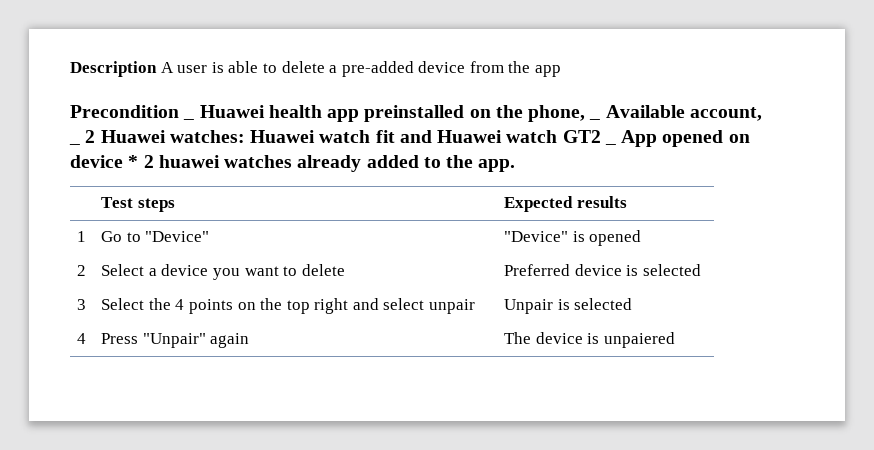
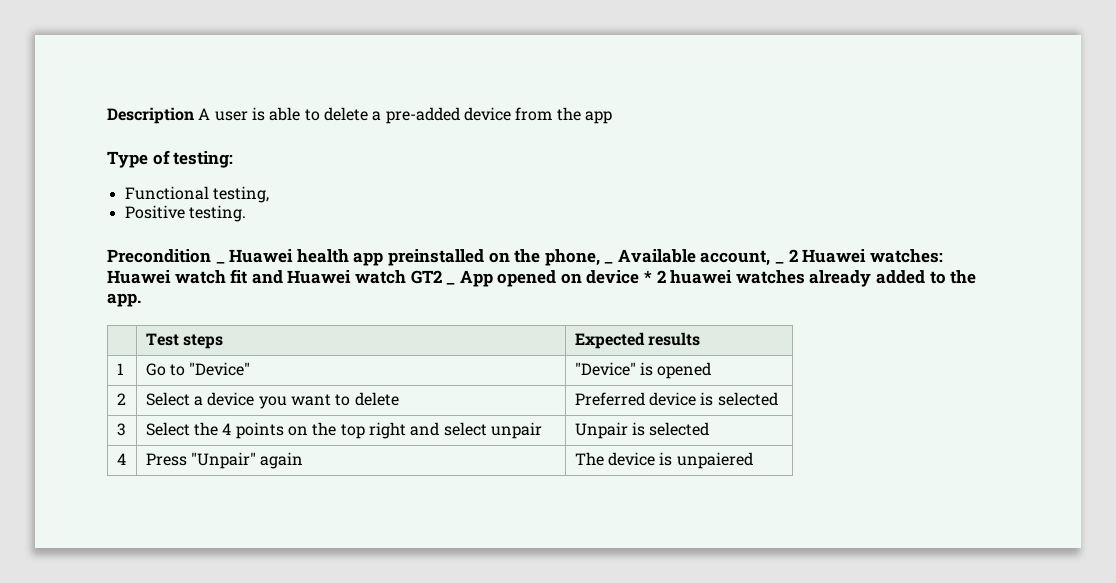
+ Type of testing:
+ Functional testing,
+ Positive testing.

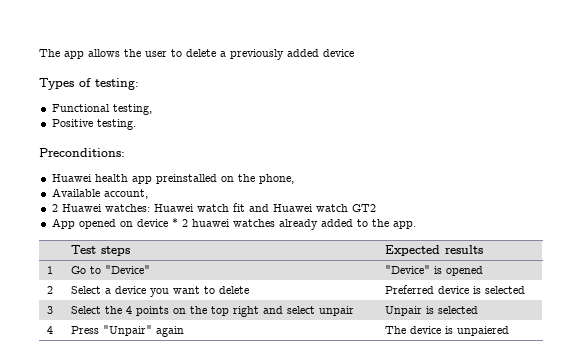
- Description A user is able to delete a pre-added device from the app
- Type of testing:
+ The app allows the user to delete a previously added device
+ Types of testing:
- Precondition _ Huawei health app preinstalled on the phone, _ Available account, _ 2 Huawei watches: Huawei watch fit and Huawei watch GT2 _ App opened on device * 2 huawei watches already added to the app.
+ Preconditions:
+ Huawei health app preinstalled on the phone,
+ Available account,
+ 2 Huawei watches: Huawei watch fit and Huawei watch GT2
+ App opened on device * 2 huawei watches already added to the app.

